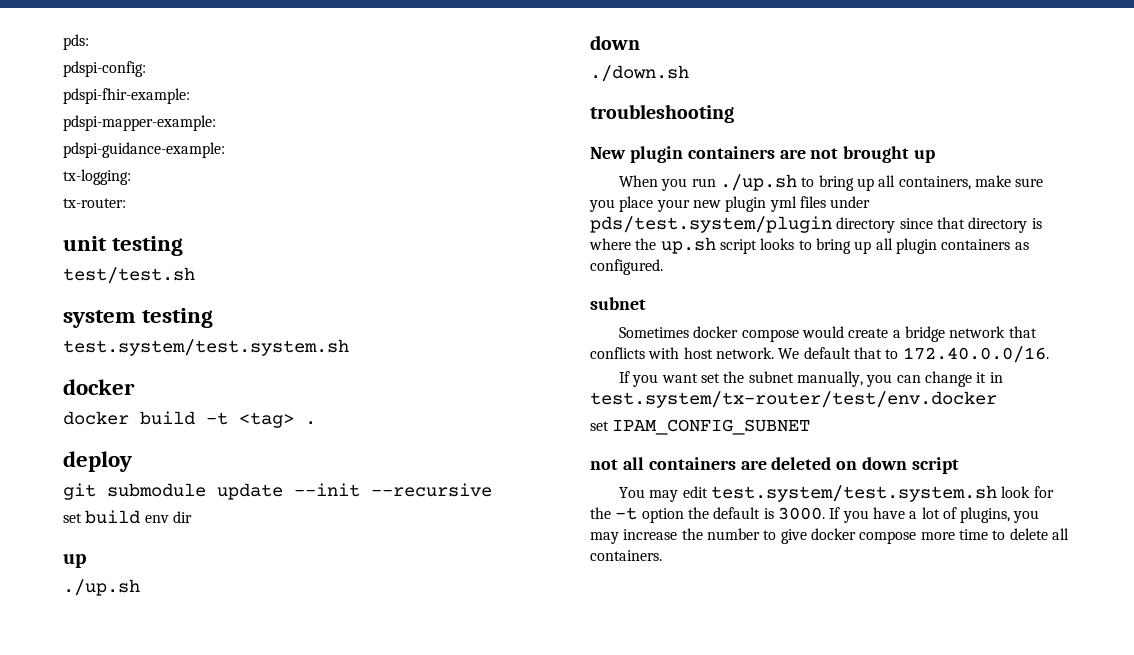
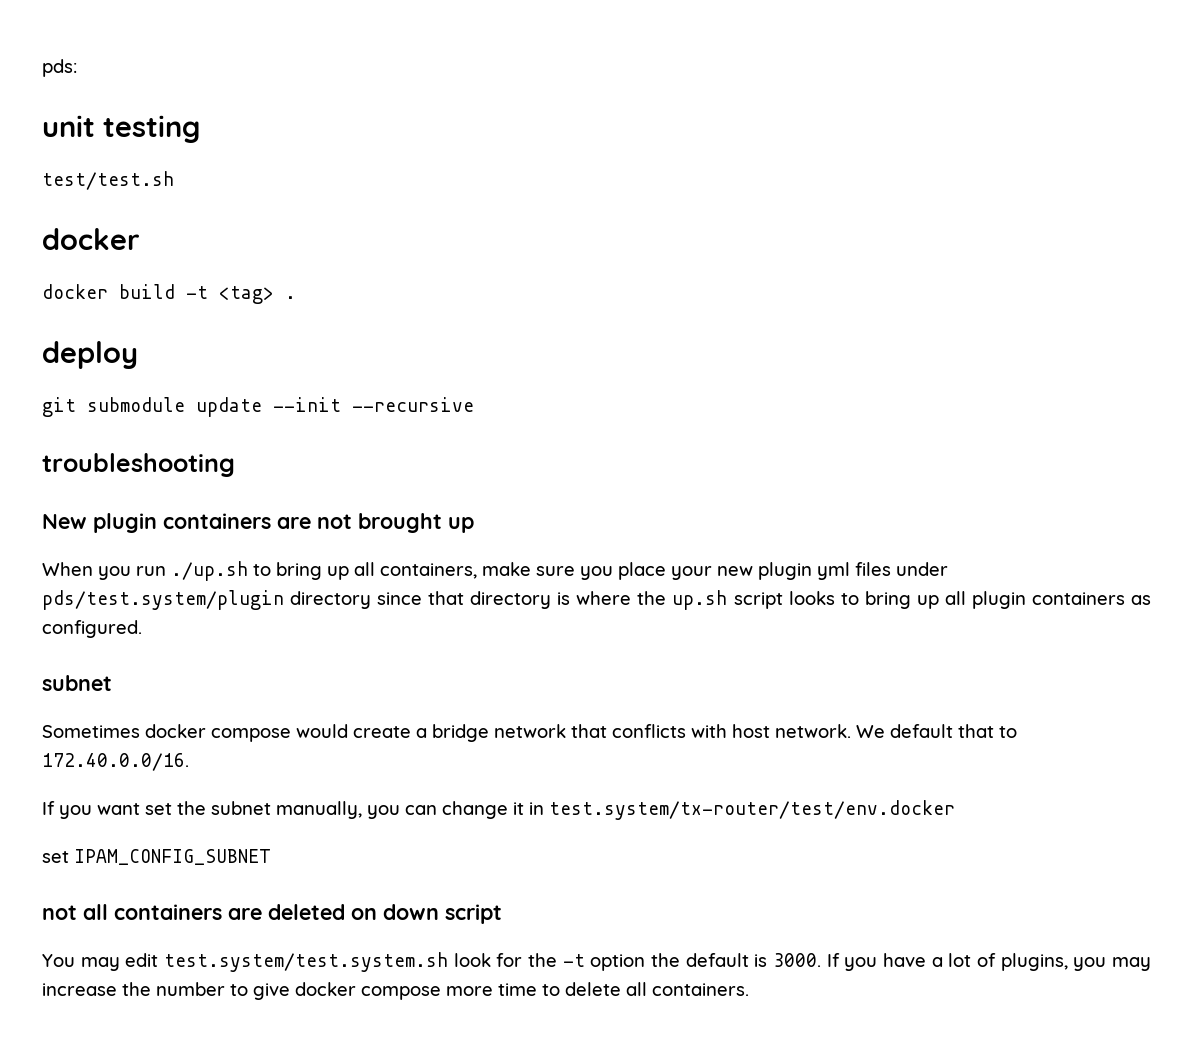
- pdspi-config:
- pdspi-fhir-example:
- pdspi-mapper-example:
- pdspi-guidance-example:
- tx-logging:
- tx-router:
- system testing
- test.system/test.system.sh
- set build env dir
- up
- ./up.sh
- down
- ./down.sh

